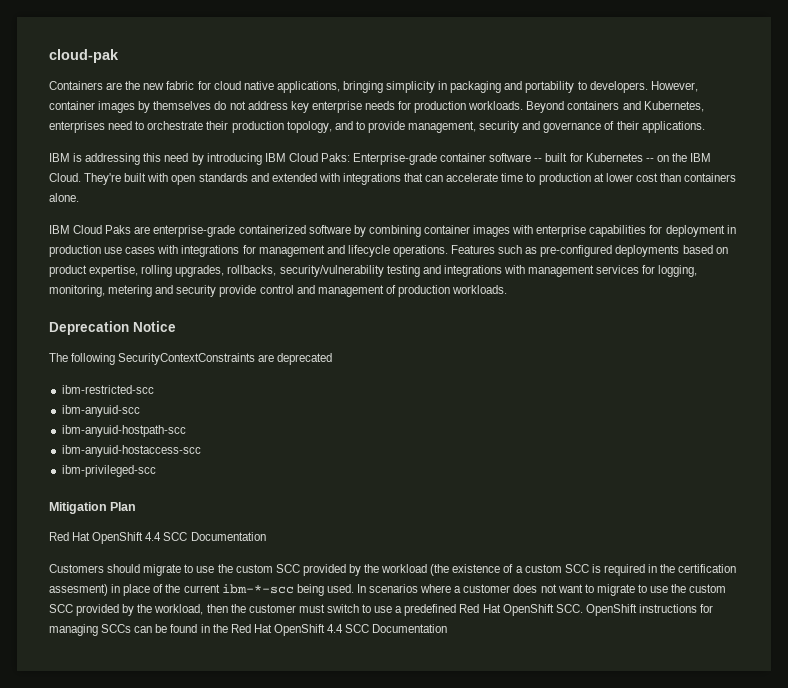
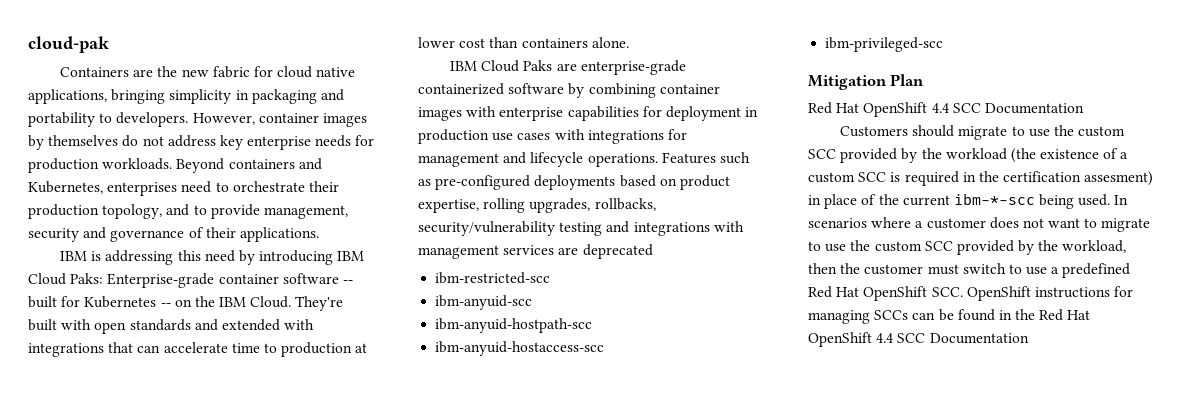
- Features such as pre-configured deployments based on product expertise, rolling upgrades, rollbacks, security/vulnerability testing and integrations with management services for logging, monitoring, metering and security provide control and management of production workloads.
- Deprecation Notice
- The following SecurityContextConstraints are deprecated
+ Features such as pre-configured deployments based on product expertise, rolling upgrades, rollbacks, security/vulnerability testing and integrations with management services are deprecated

